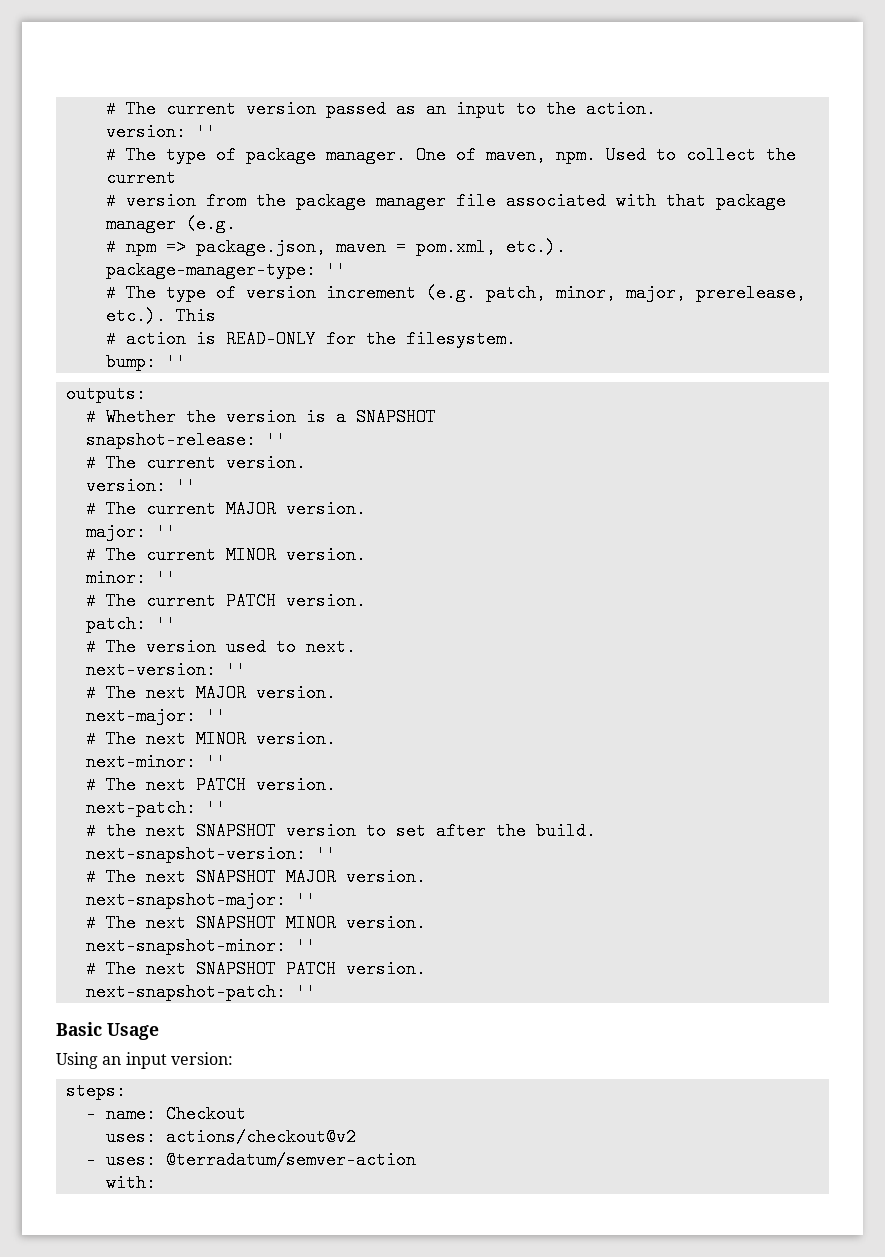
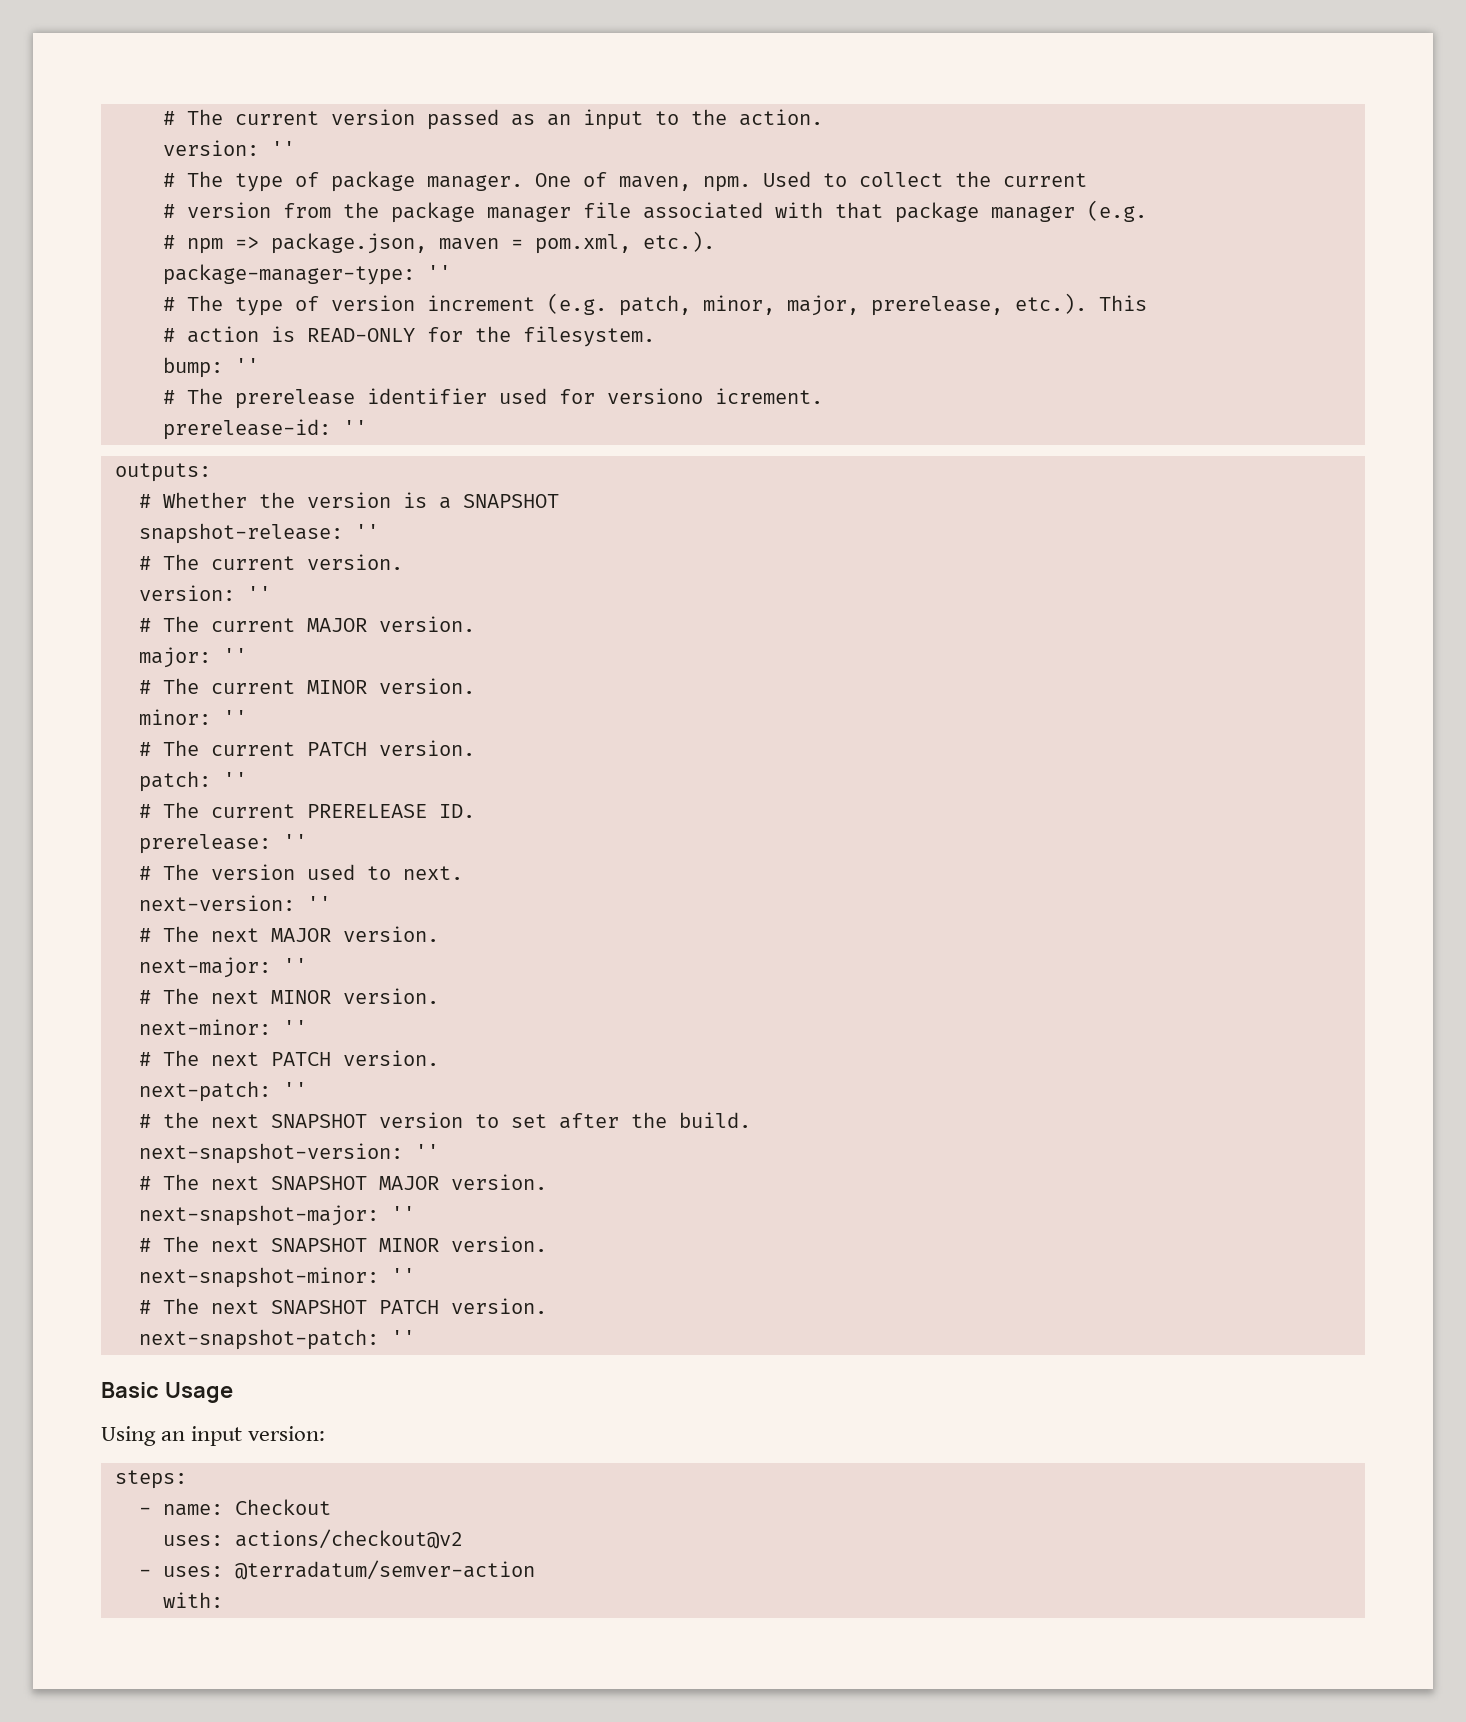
+ # The prerelease identifier used for versiono icrement.
+ prerelease-id: ''
+ # The current PRERELEASE ID.
+ prerelease: ''

